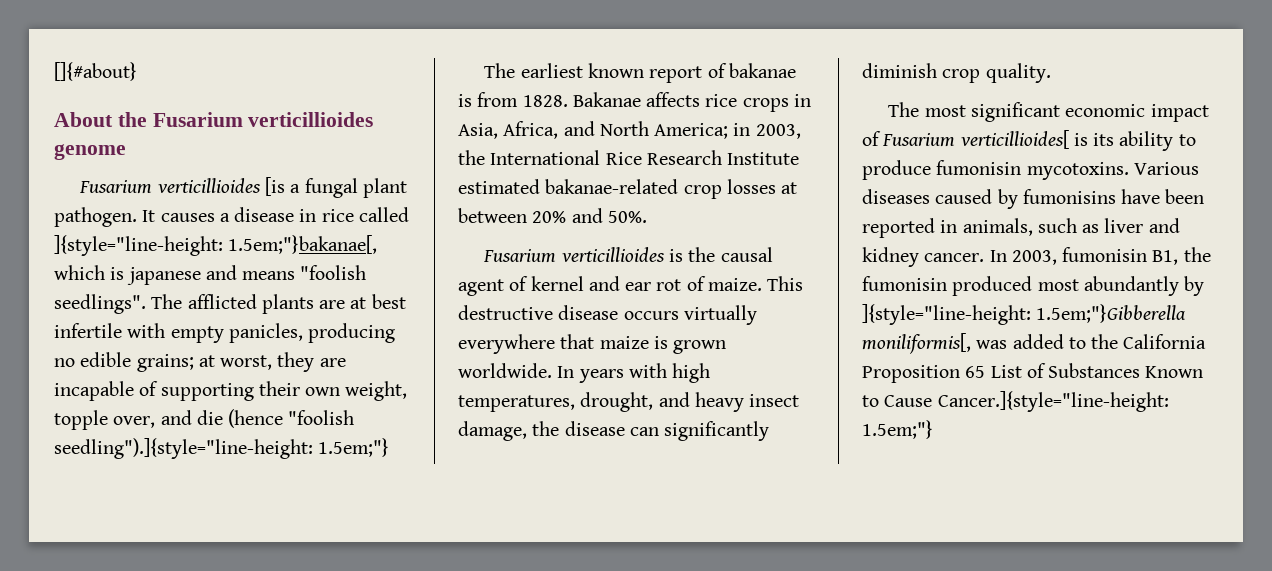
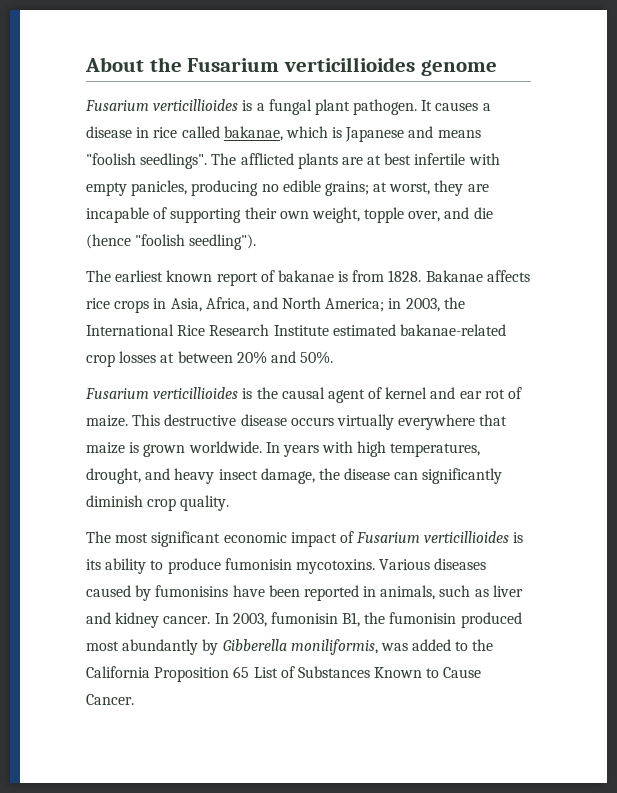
- []{#about}
- Fusarium verticillioides [is a fungal plant pathogen.
+ Fusarium verticillioides is a fungal plant pathogen.
- It causes a disease in rice called ]{style="line-height: 1.5em;"}bakanae[, which is japanese and means "foolish seedlings".
+ It causes a disease in rice called bakanae, which is Japanese and means "foolish seedlings".
- The afflicted plants are at best infertile with empty panicles, producing no edible grains; at worst, they are incapable of supporting their own weight, topple over, and die (hence "foolish seedling").]{style="line-height: 1.5em;"}
+ The afflicted plants are at best infertile with empty panicles, producing no edible grains; at worst, they are incapable of supporting their own weight, topple over, and die (hence "foolish seedling").
- The most significant economic impact of Fusarium verticillioides[ is its ability to produce fumonisin mycotoxins.
+ The most significant economic impact of Fusarium verticillioides is its ability to produce fumonisin mycotoxins.
- In 2003, fumonisin B1, the fumonisin produced most abundantly by ]{style="line-height: 1.5em;"}Gibberella moniliformis[, was added to the California Proposition 65 List of Substances Known to Cause Cancer.]{style="line-height: 1.5em;"}
+ In 2003, fumonisin B1, the fumonisin produced most abundantly by Gibberella moniliformis, was added to the California Proposition 65 List of Substances Known to Cause Cancer.

